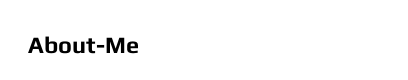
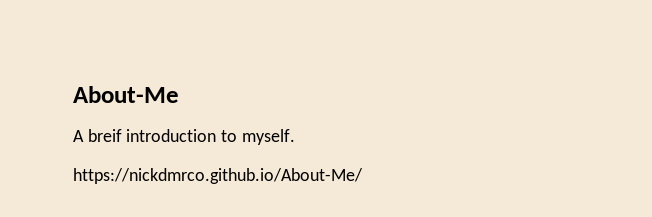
+ A breif introduction to myself.
+ https://nickdmrco.github.io/About-Me/

